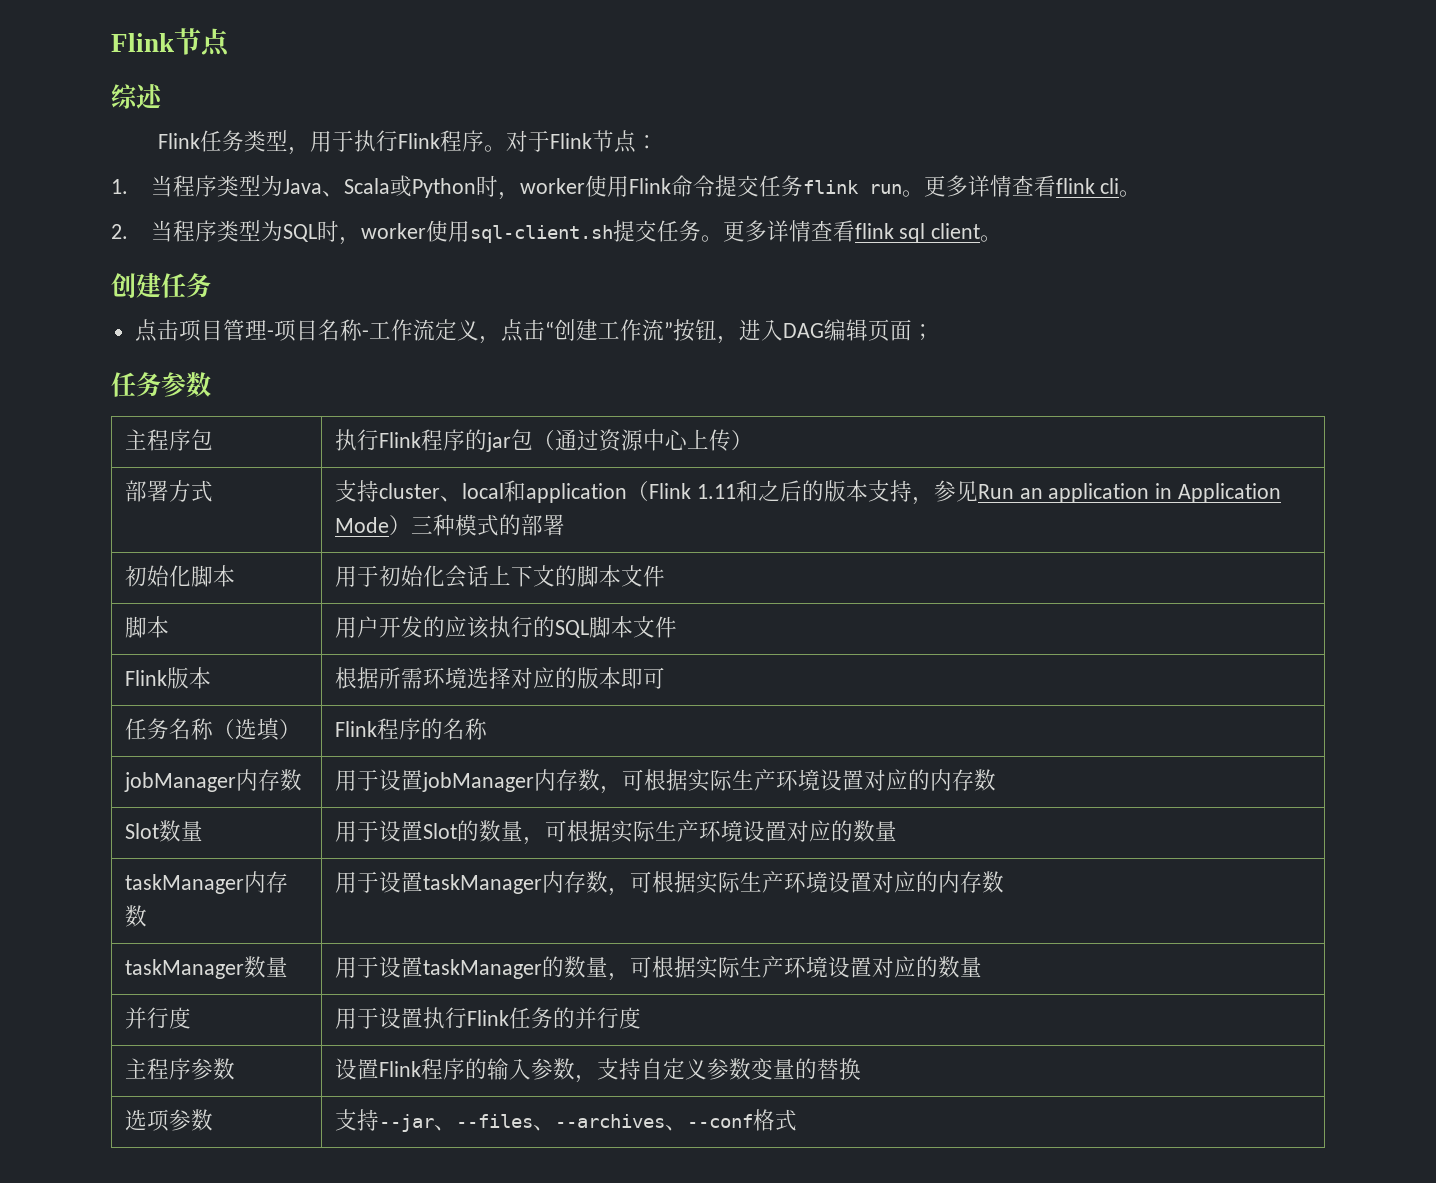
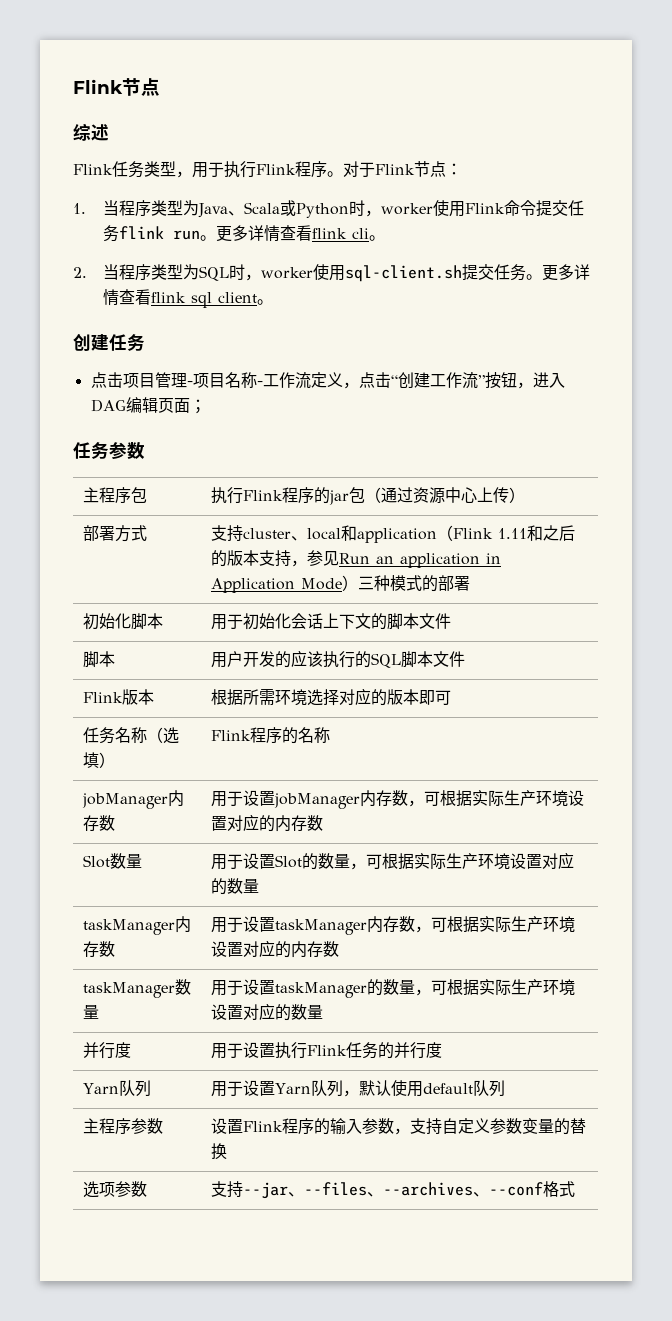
+ Yarn队列 | 用于设置Yarn队列，默认使用default队列

